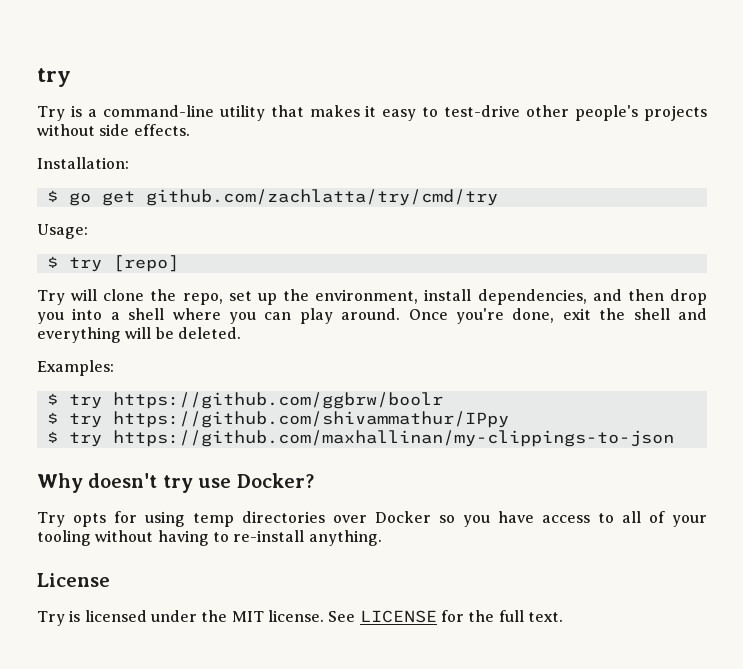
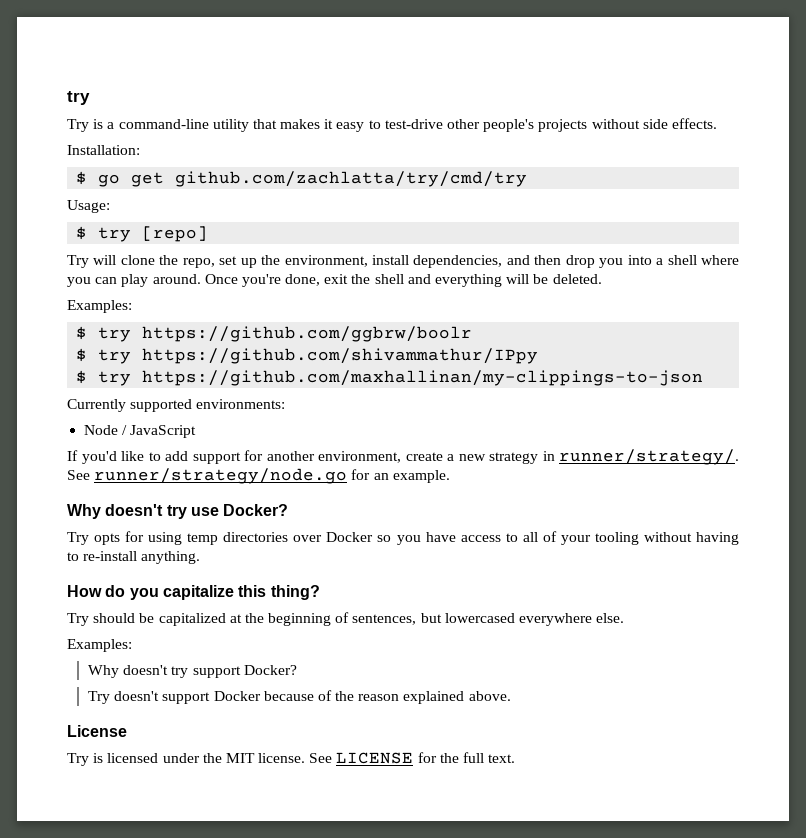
+ Currently supported environments:
+ Node / JavaScript
+ If you'd like to add support for another environment, create a new strategy in runner/strategy/. See runner/strategy/node.go for an example.
+ How do you capitalize this thing?
+ Try should be capitalized at the beginning of sentences, but lowercased everywhere else.
+ Examples:
+ Why doesn't try support Docker?
+ Try doesn't support Docker because of the reason explained above.

